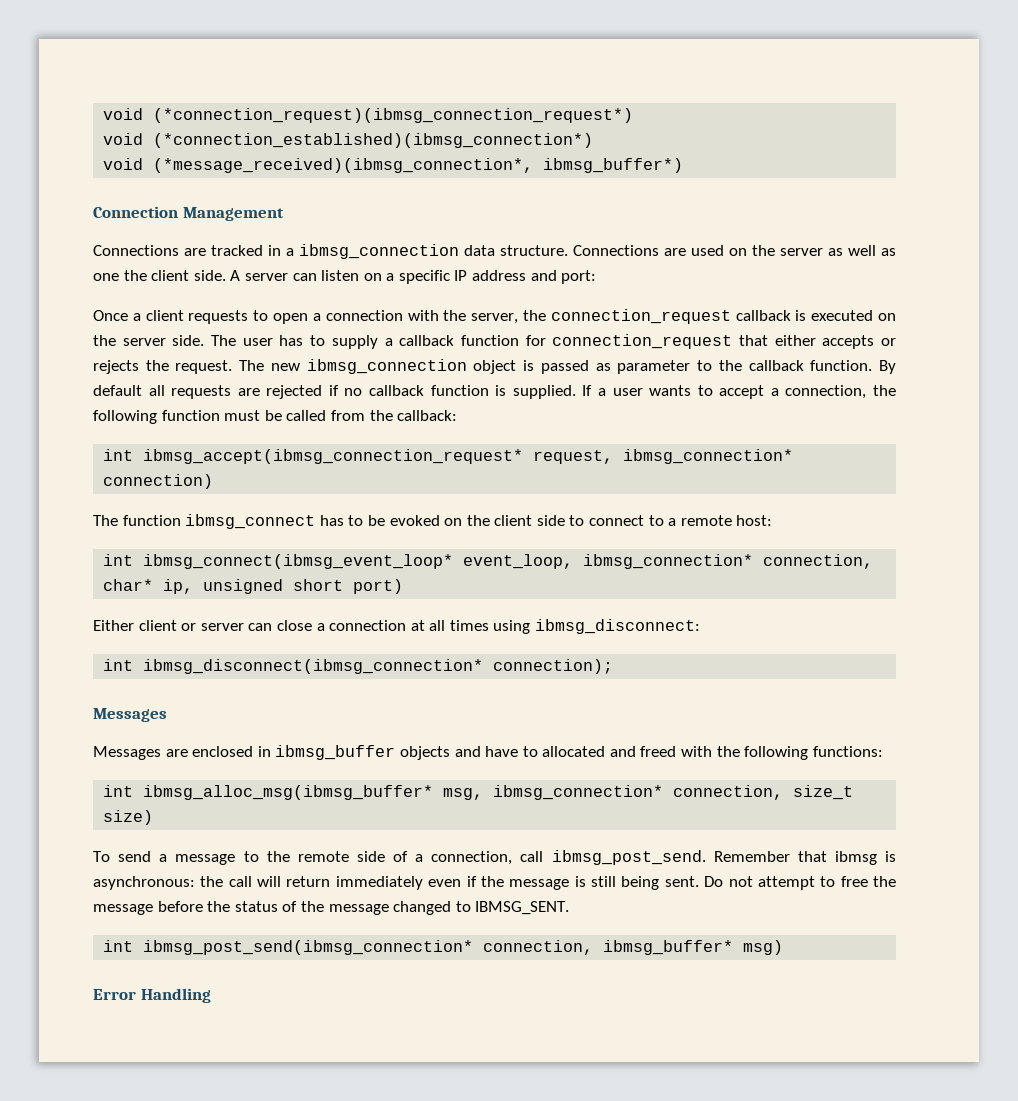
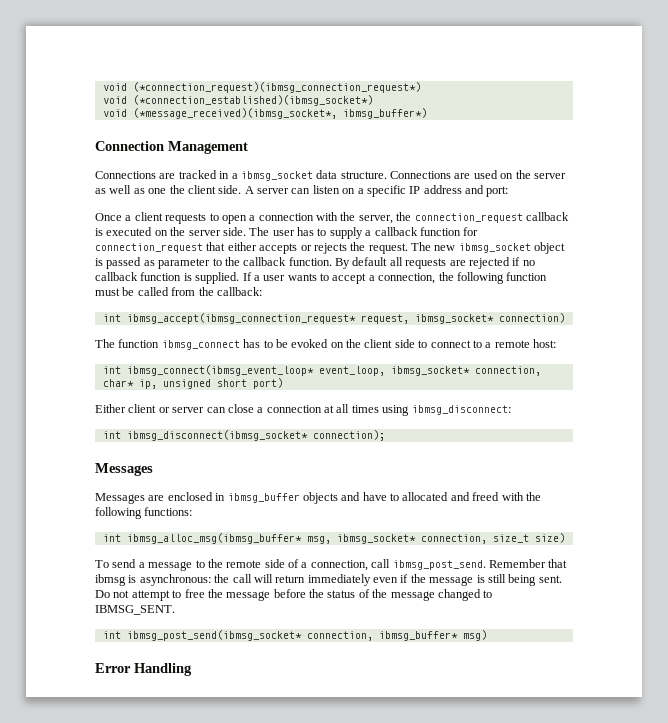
- void (*connection_established)(ibmsg_connection*)
- void (*message_received)(ibmsg_connection*, ibmsg_buffer*)
+ void (*connection_established)(ibmsg_socket*)
+ void (*message_received)(ibmsg_socket*, ibmsg_buffer*)
- Connections are tracked in a ibmsg_connection data structure.
+ Connections are tracked in a ibmsg_socket data structure.
- The new ibmsg_connection object is passed as parameter to the callback function.
+ The new ibmsg_socket object is passed as parameter to the callback function.
- int ibmsg_accept(ibmsg_connection_request* request, ibmsg_connection* connection)
+ int ibmsg_accept(ibmsg_connection_request* request, ibmsg_socket* connection)
- int ibmsg_connect(ibmsg_event_loop* event_loop, ibmsg_connection* connection, char* ip, unsigned short port)
+ int ibmsg_connect(ibmsg_event_loop* event_loop, ibmsg_socket* connection, char* ip, unsigned short port)
- int ibmsg_disconnect(ibmsg_connection* connection);
+ int ibmsg_disconnect(ibmsg_socket* connection);
- int ibmsg_alloc_msg(ibmsg_buffer* msg, ibmsg_connection* connection, size_t size)
+ int ibmsg_alloc_msg(ibmsg_buffer* msg, ibmsg_socket* connection, size_t size)
- int ibmsg_post_send(ibmsg_connection* connection, ibmsg_buffer* msg)
+ int ibmsg_post_send(ibmsg_socket* connection, ibmsg_buffer* msg)

